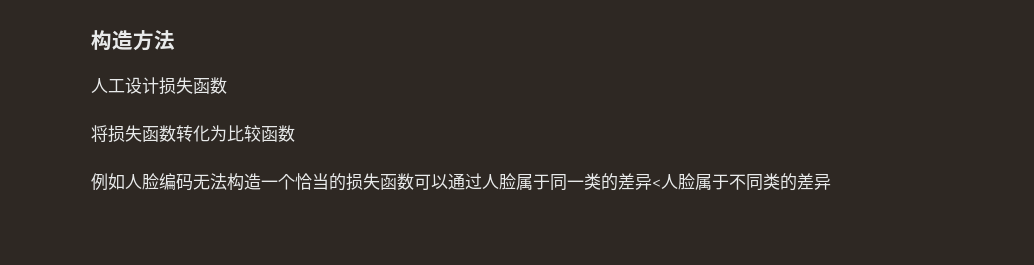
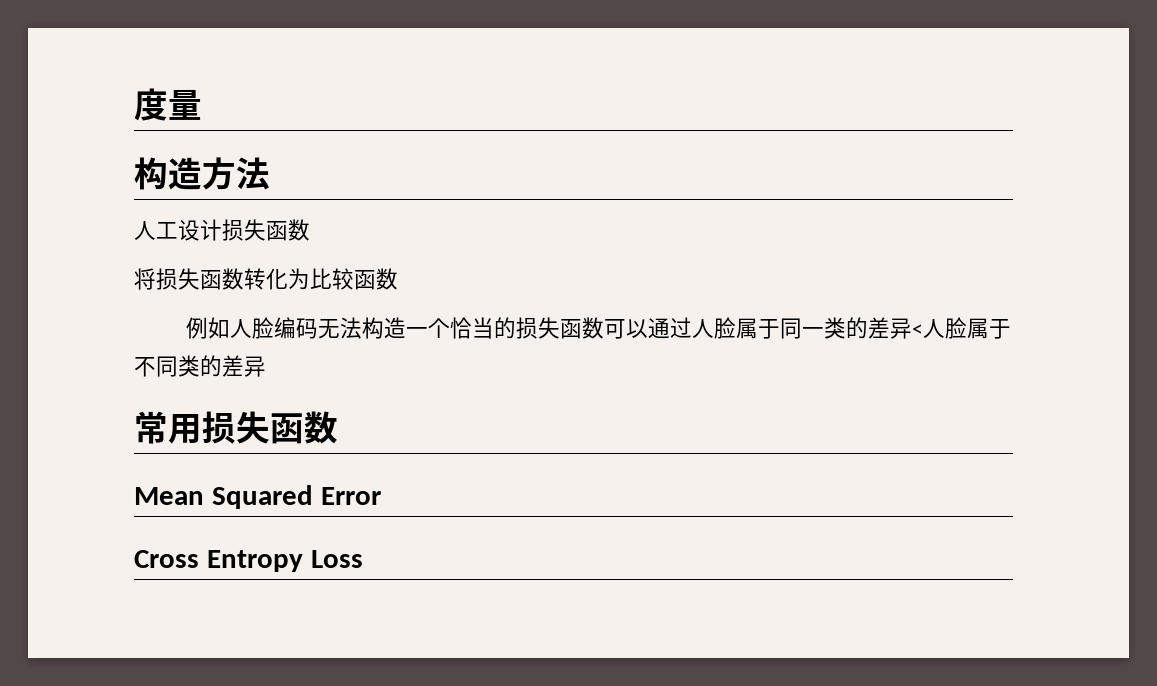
+ 度量
+ 常用损失函数
+ Mean Squared Error
+ Cross Entropy Loss

